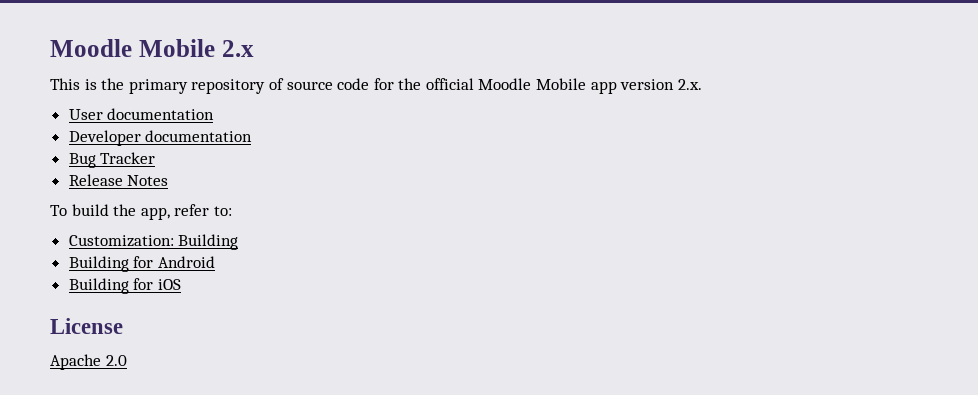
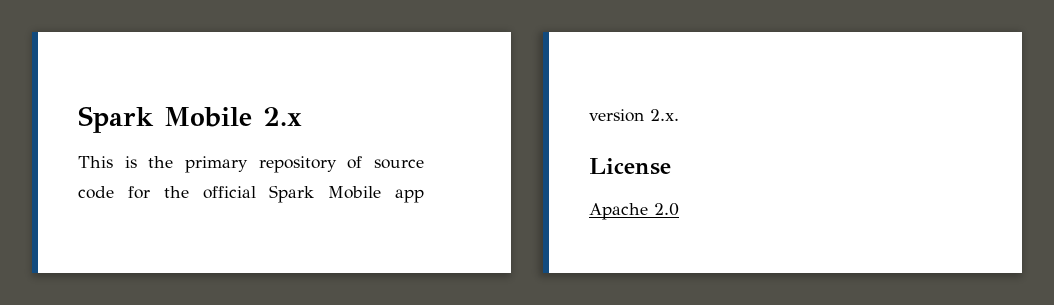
- Moodle Mobile 2.x
+ Spark Mobile 2.x
- This is the primary repository of source code for the official Moodle Mobile app version 2.x.
+ This is the primary repository of source code for the official Spark Mobile app version 2.x.
- User documentation
- Developer documentation
- Bug Tracker
- Release Notes
- To build the app, refer to:
- Customization: Building
- Building for Android
- Building for iOS

